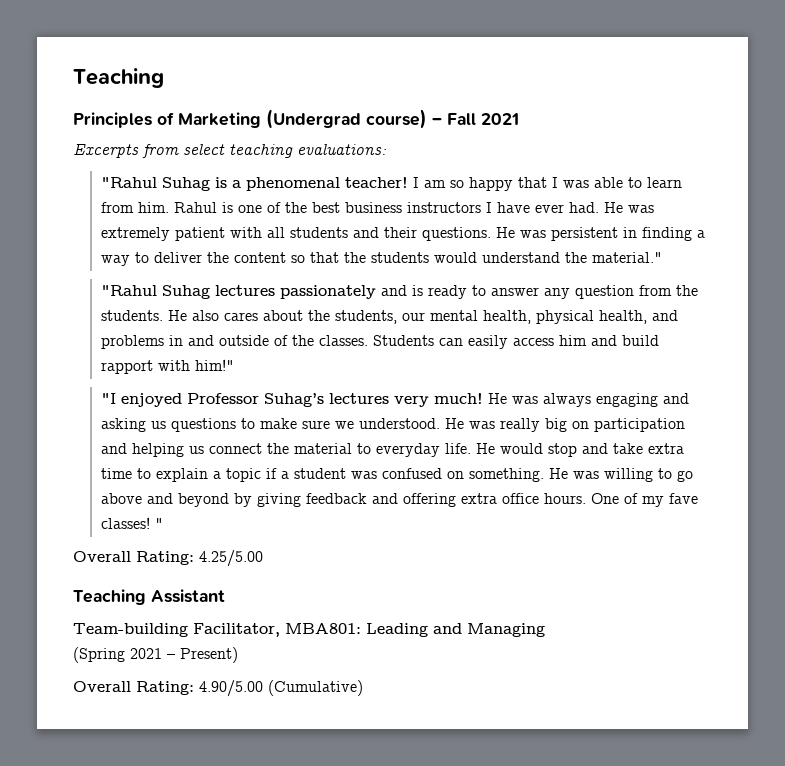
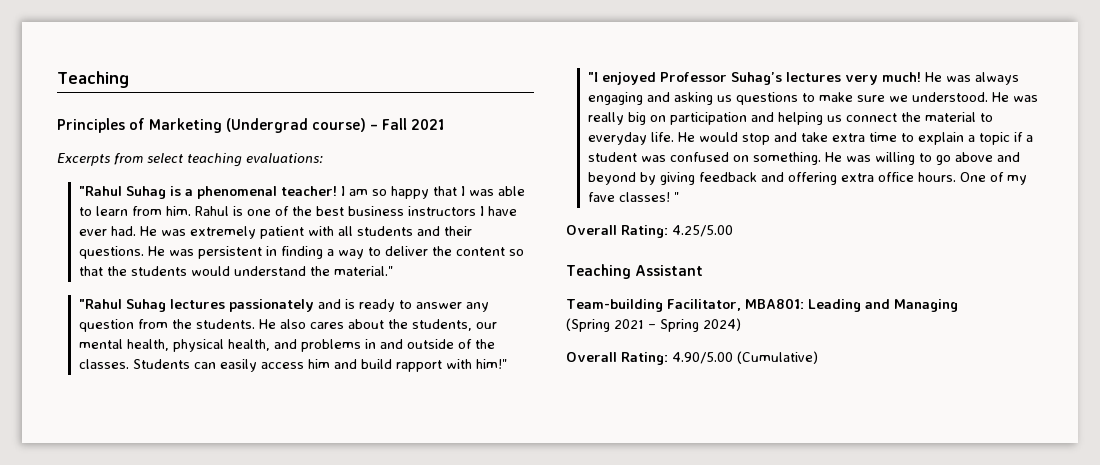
- (Spring 2021 – Present)
+ (Spring 2021 – Spring 2024)

